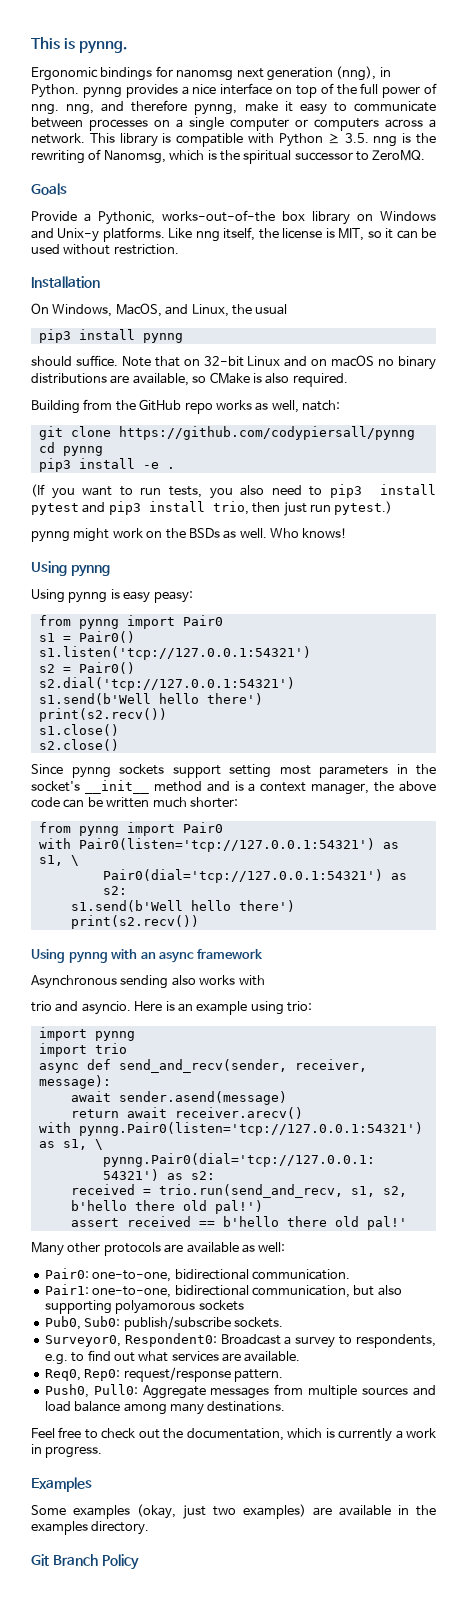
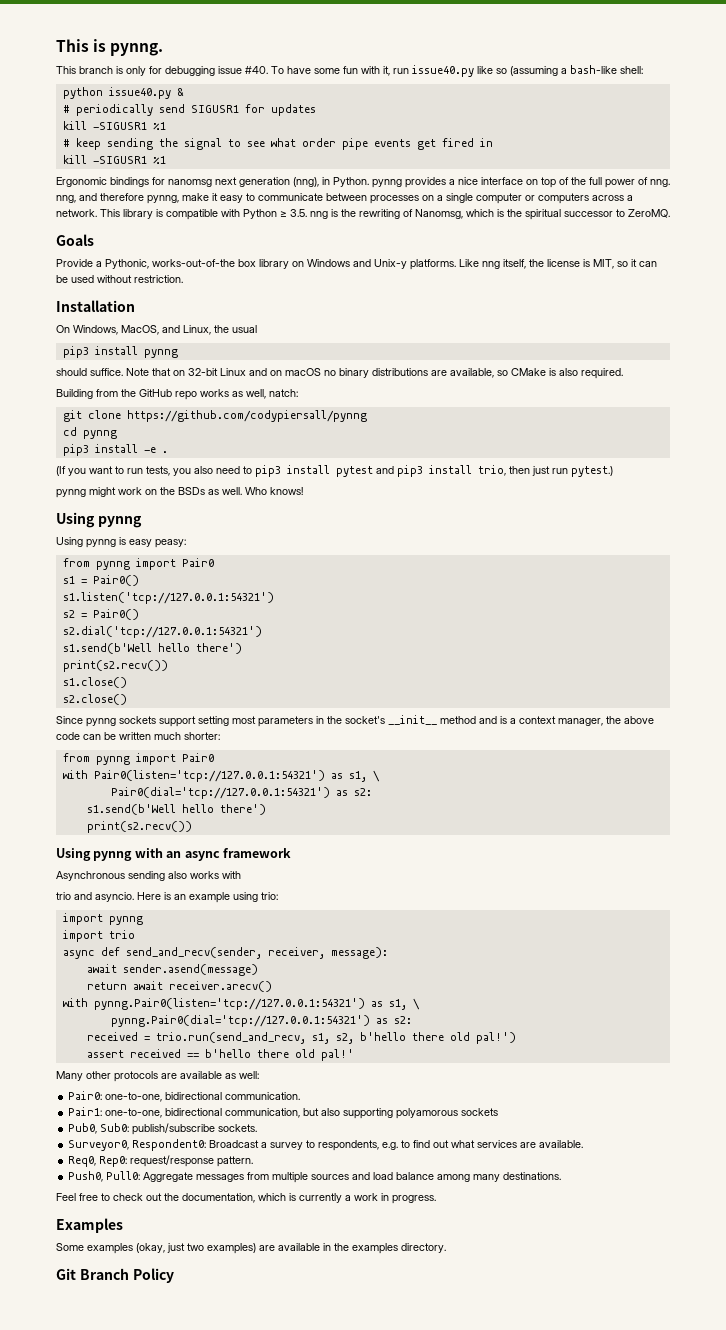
+ This branch is only for debugging issue #40. To have some fun with it, run issue40.py like so (assuming a bash-like shell:
+ python issue40.py &
+ # periodically send SIGUSR1 for updates
+ kill -SIGUSR1 %1
+ # keep sending the signal to see what order pipe events get fired in
+ kill -SIGUSR1 %1

